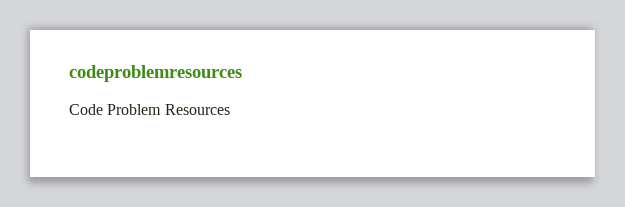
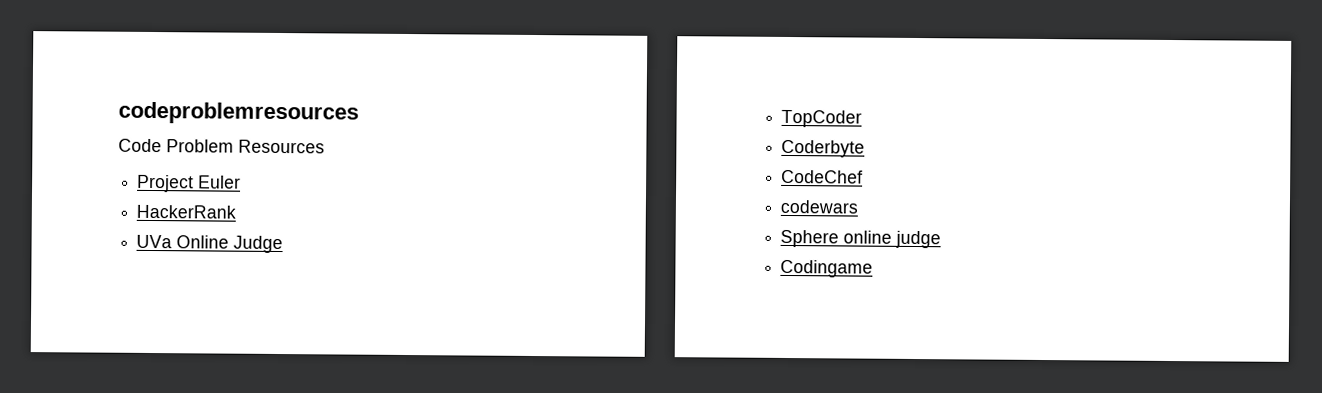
+ Project Euler
+ HackerRank
+ UVa Online Judge
+ TopCoder
+ Coderbyte
+ CodeChef
+ codewars
+ Sphere online judge
+ Codingame

